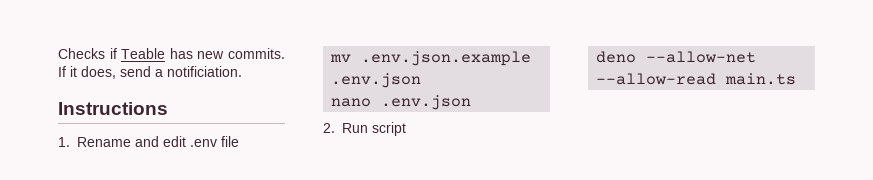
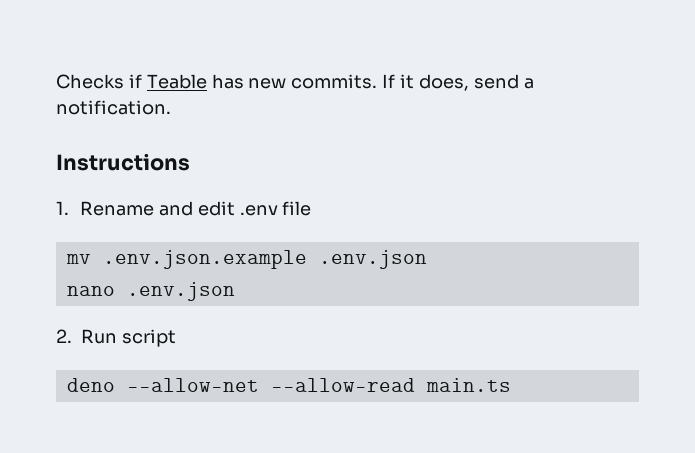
- If it does, send a notificiation.
+ If it does, send a notification.

